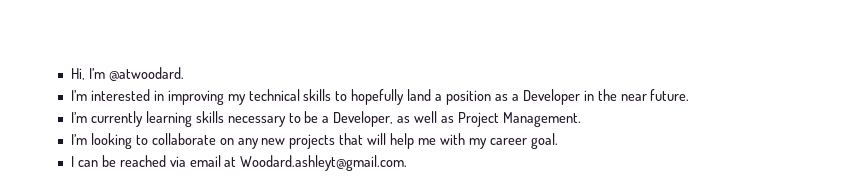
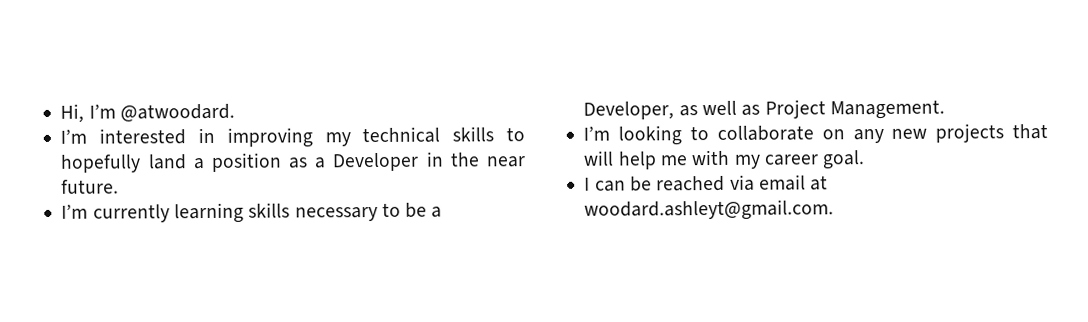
- I can be reached via email at Woodard.ashleyt@gmail.com.
+ I can be reached via email at woodard.ashleyt@gmail.com.

